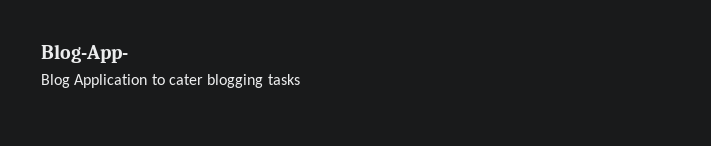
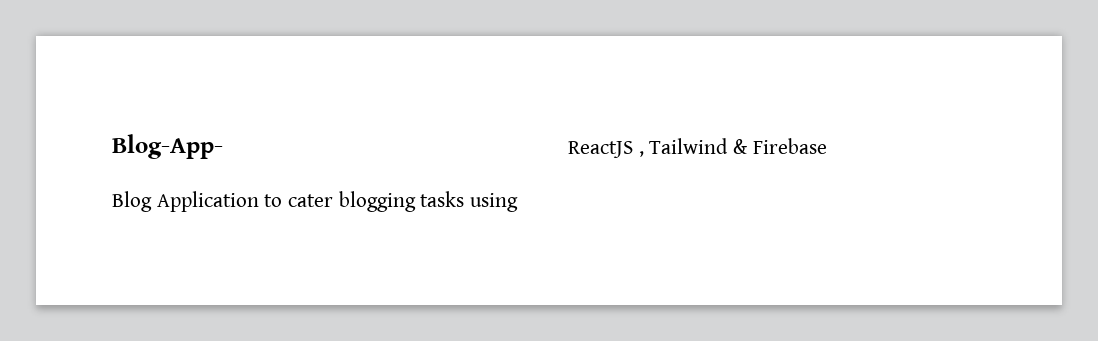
- Blog Application to cater blogging tasks
+ Blog Application to cater blogging tasks using ReactJS , Tailwind & Firebase

